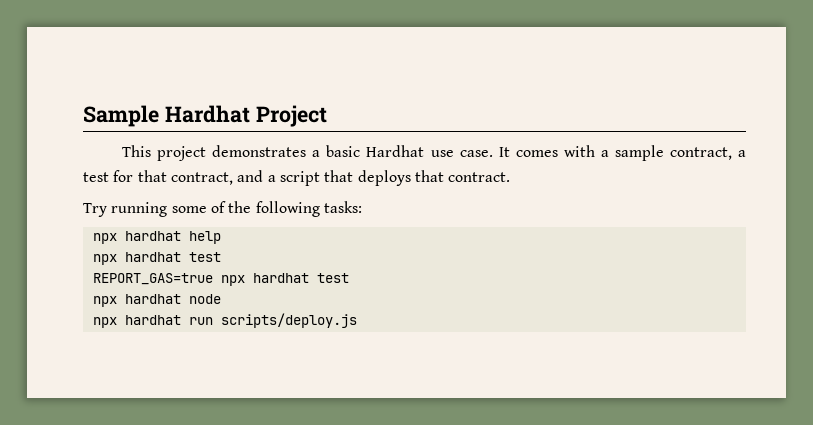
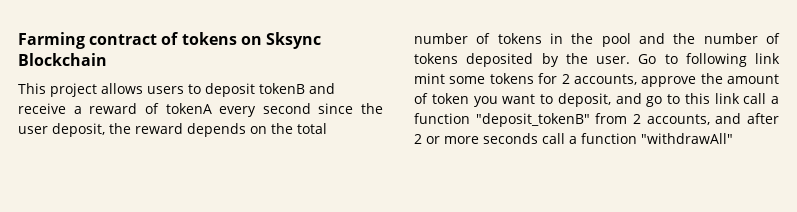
- Sample Hardhat Project
- This project demonstrates a basic Hardhat use case. It comes with a sample contract, a test for that contract, and a script that deploys that contract.
- Try running some of the following tasks:
- npx hardhat help
- npx hardhat test
- REPORT_GAS=true npx hardhat test
- npx hardhat node
- npx hardhat run scripts/deploy.js
+ Farming contract of tokens on Sksync Blockchain
+ This project allows users to deposit tokenB and receive a reward of tokenA every second since the user deposit, the reward depends on the total number of tokens in the pool and the number of tokens deposited by the user. Go to following link mint some tokens for 2 accounts, approve the amount of token you want to deposit, and go to this link call a function "deposit_tokenB" from 2 accounts, and after 2 or more seconds call a function "withdrawAll"

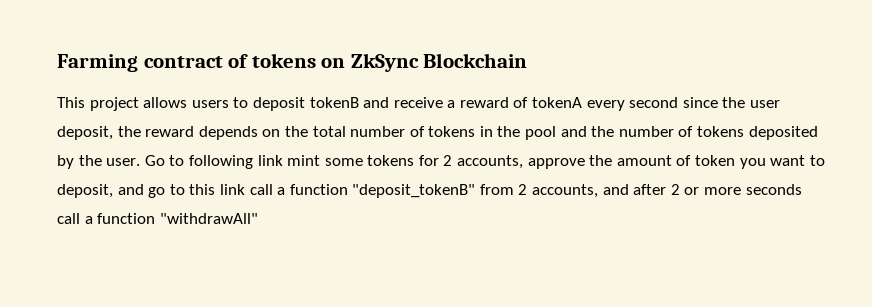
- Farming contract of tokens on Sksync Blockchain
+ Farming contract of tokens on ZkSync Blockchain

